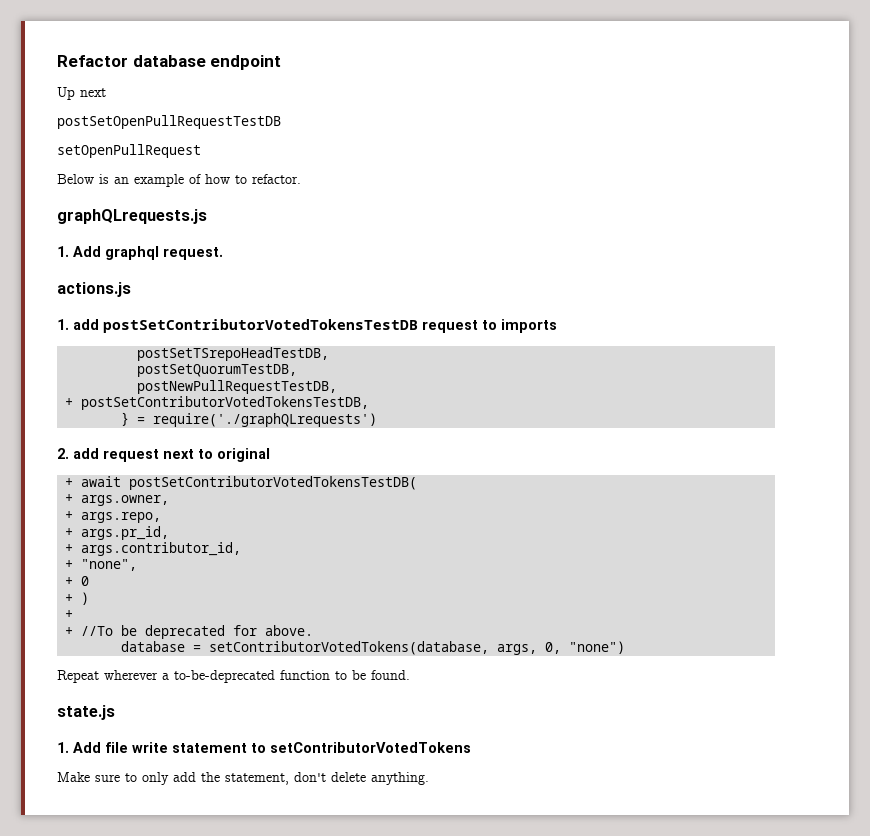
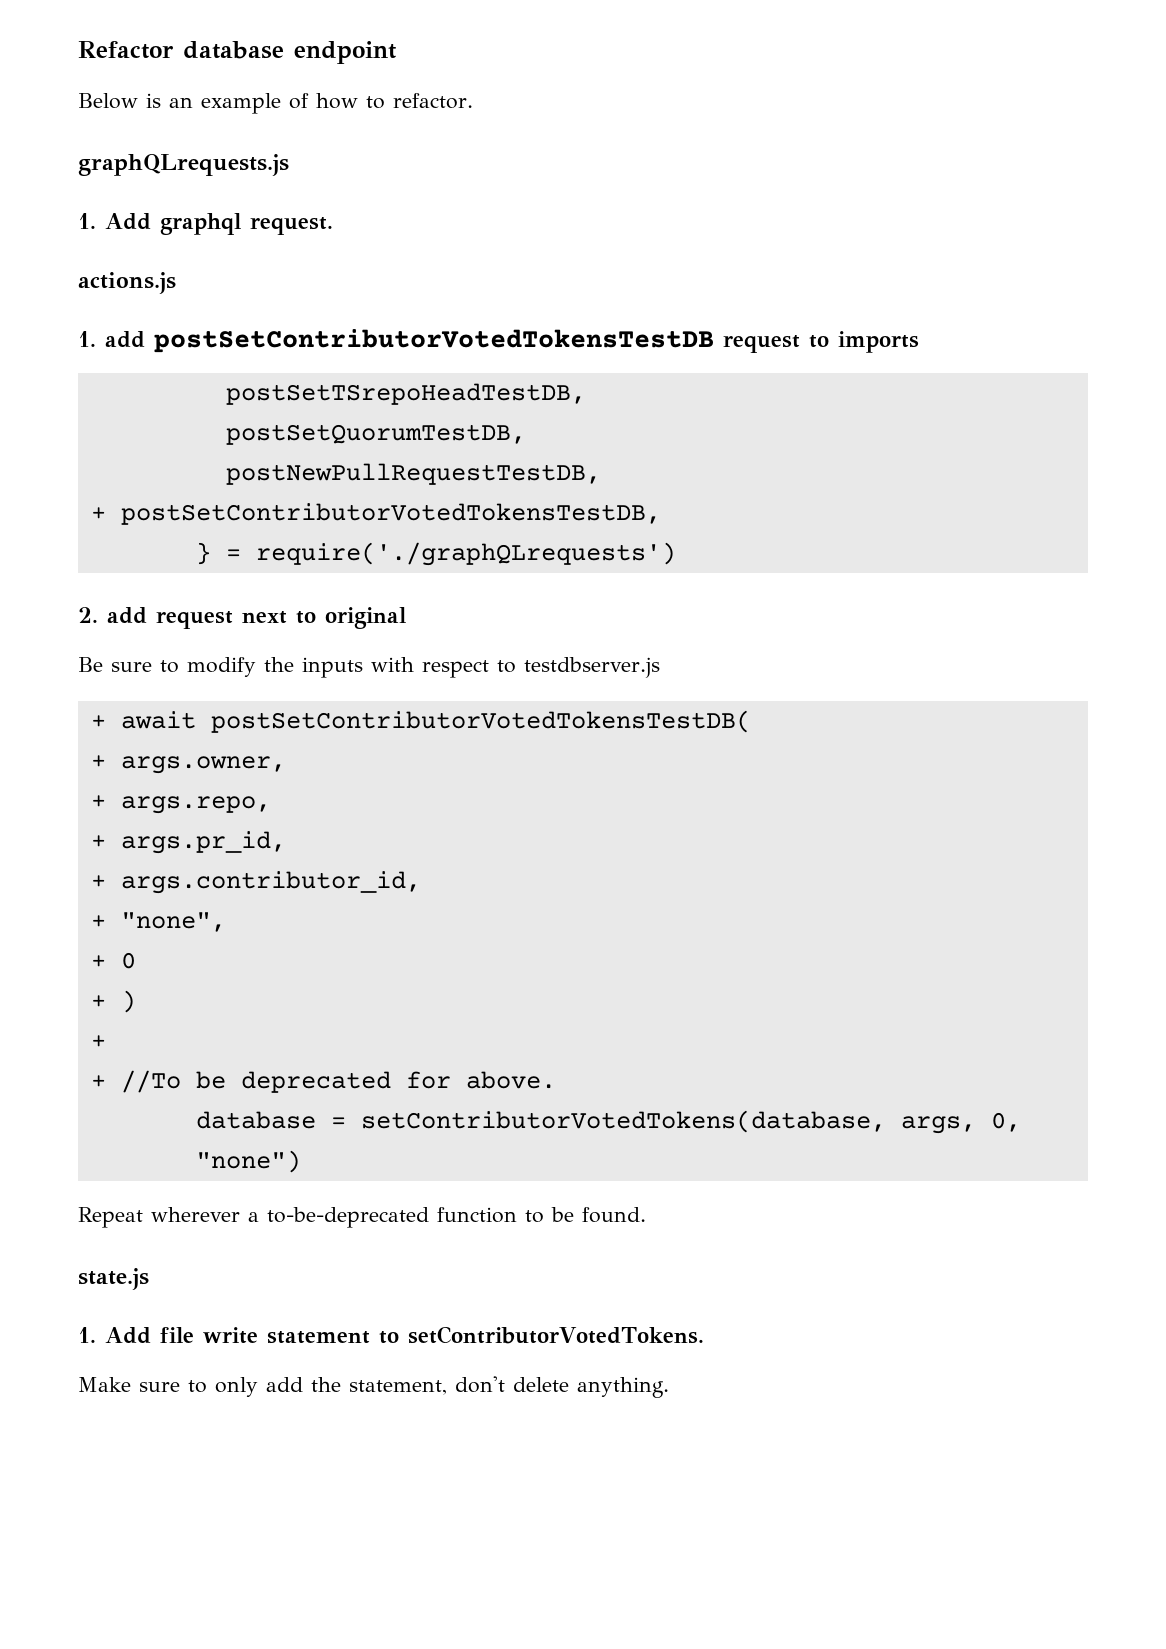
- Up next
- postSetOpenPullRequestTestDB
- setOpenPullRequest
+ Be sure to modify the inputs with respect to testdbserver.js
- 1. Add file write statement to setContributorVotedTokens
+ 1. Add file write statement to setContributorVotedTokens.

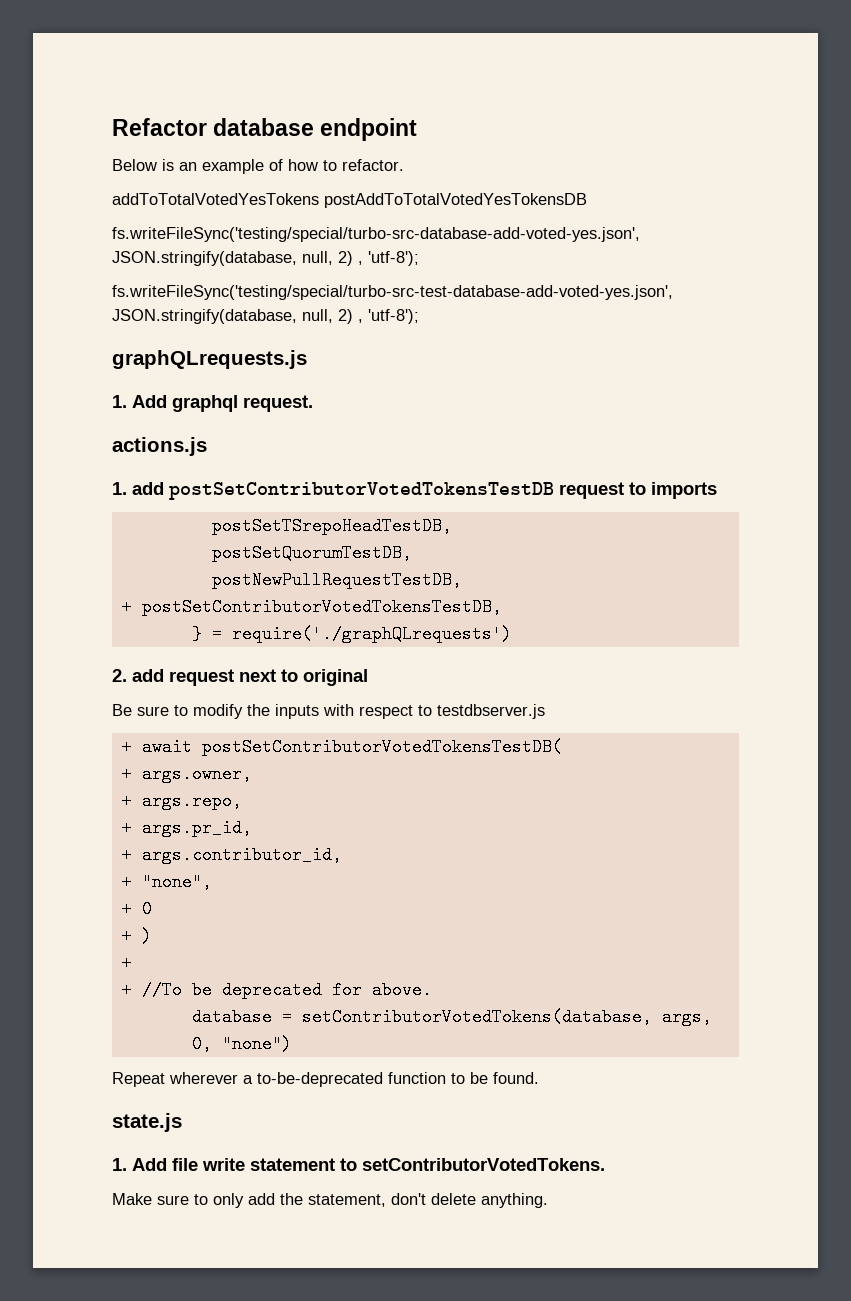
+ addToTotalVotedYesTokens postAddToTotalVotedYesTokensDB
+ fs.writeFileSync('testing/special/turbo-src-database-add-voted-yes.json', JSON.stringify(database, null, 2) , 'utf-8');
+ fs.writeFileSync('testing/special/turbo-src-test-database-add-voted-yes.json', JSON.stringify(database, null, 2) , 'utf-8');

